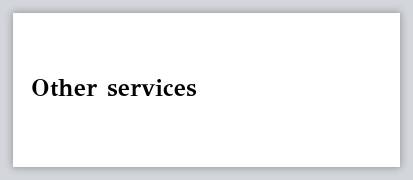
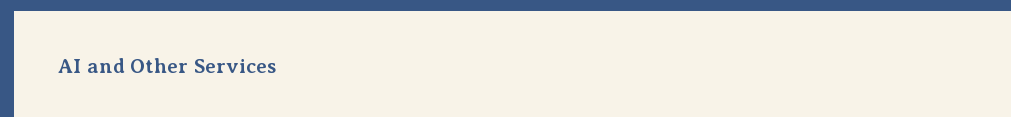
- Other services
+ AI and Other Services

